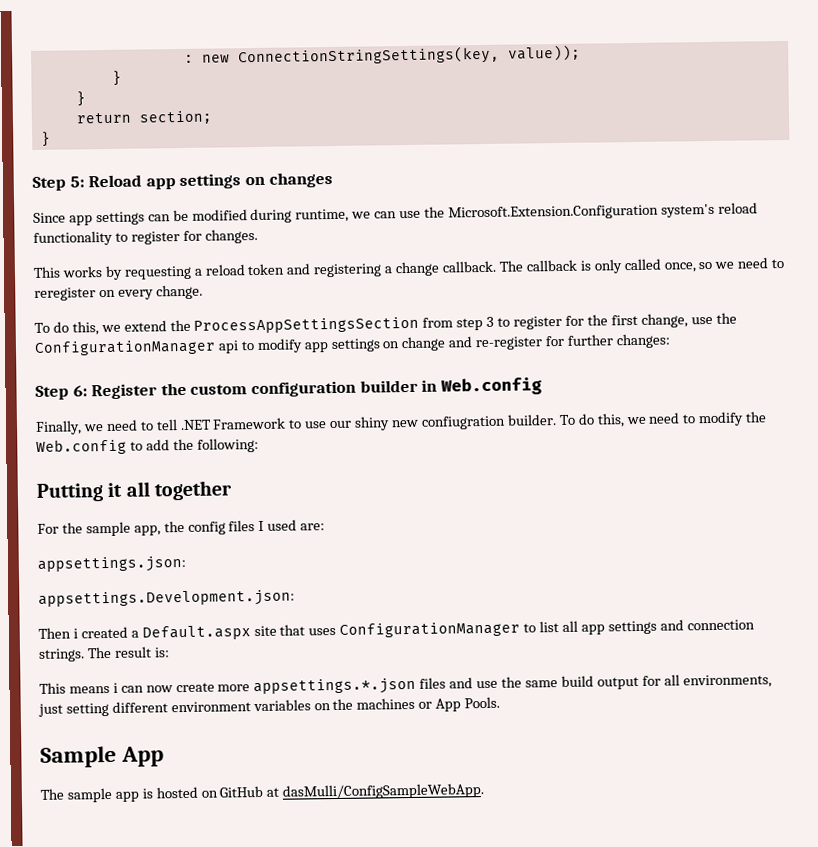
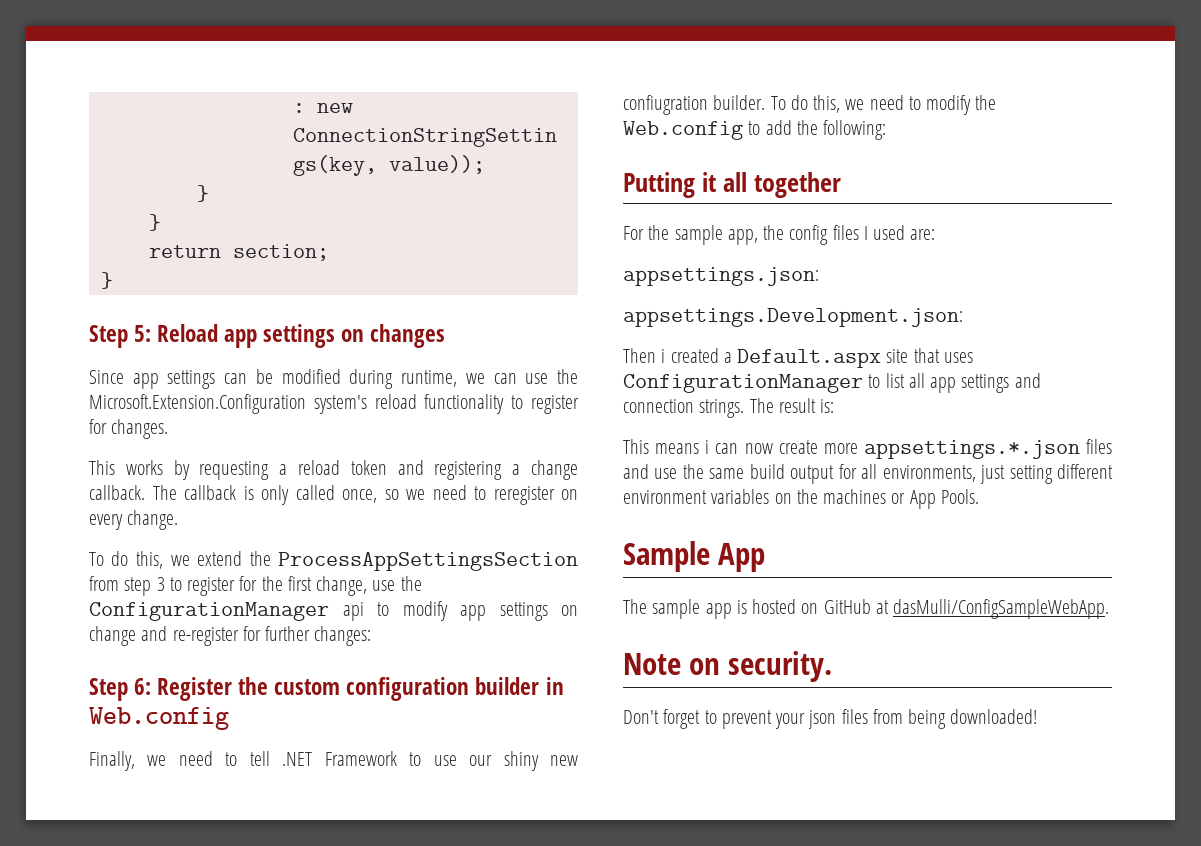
+ Note on security.
+ Don't forget to prevent your json files from being downloaded!

